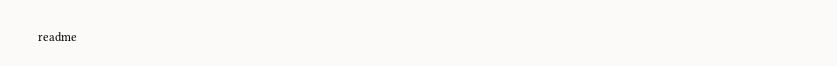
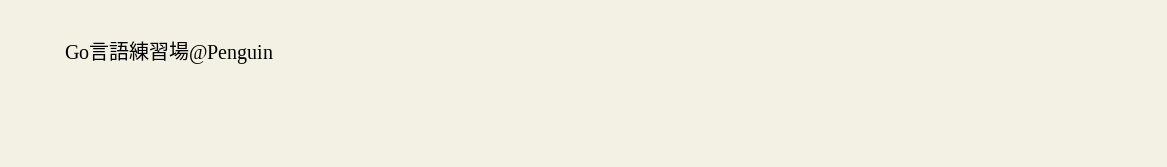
- readme
+ Go言語練習場@Penguin

